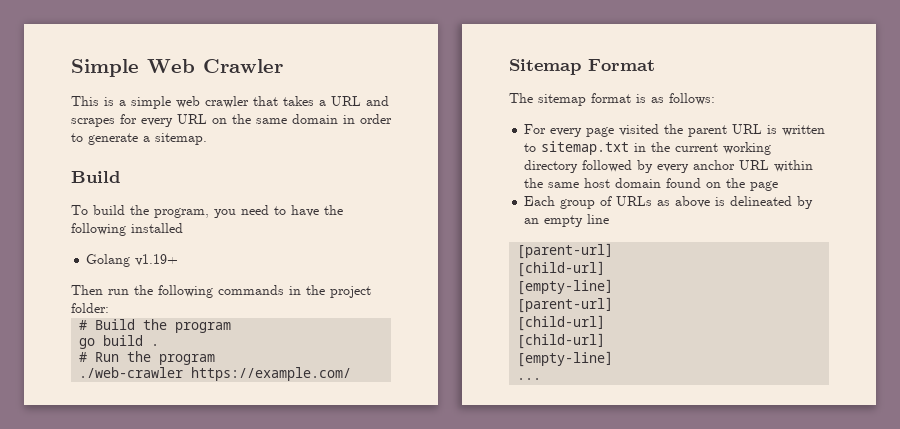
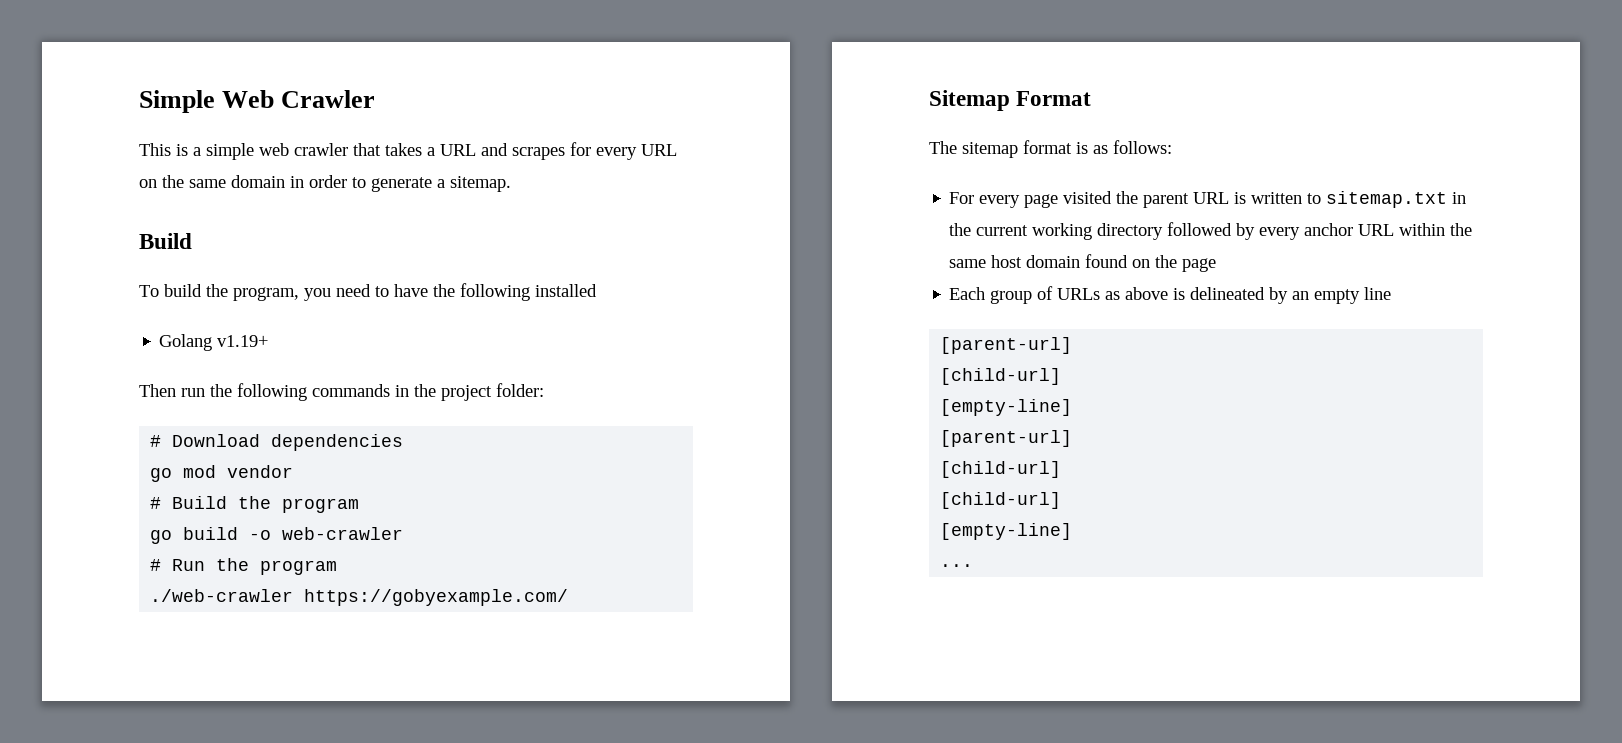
+ # Download dependencies
+ go mod vendor
- go build .
+ go build -o web-crawler
- ./web-crawler https://example.com/
+ ./web-crawler https://gobyexample.com/

